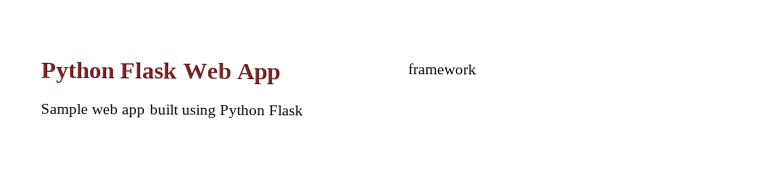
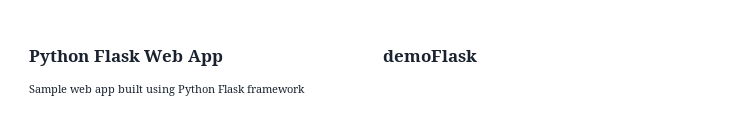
+ demoFlask

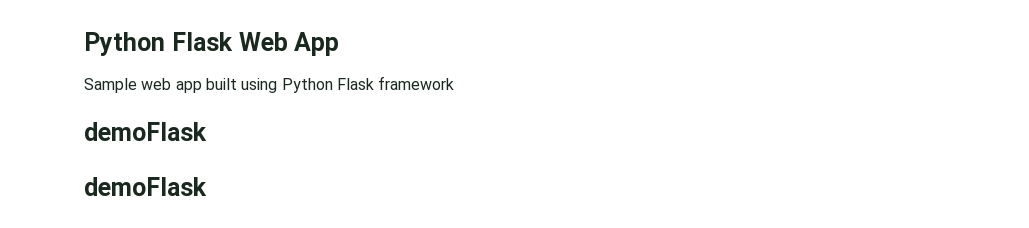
  Sample web app built using Python Flask framework
+ demoFlask

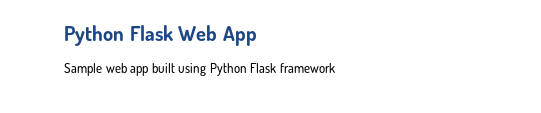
  Sample web app built using Python Flask framework
- demoFlask
- demoFlask

